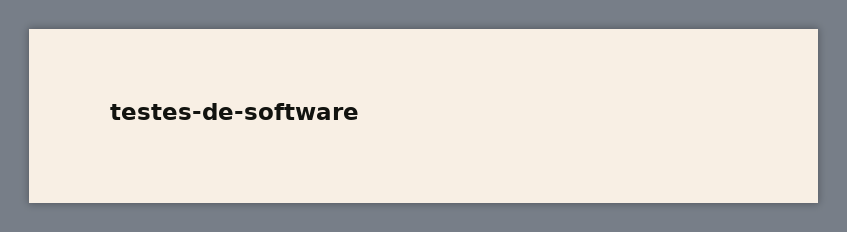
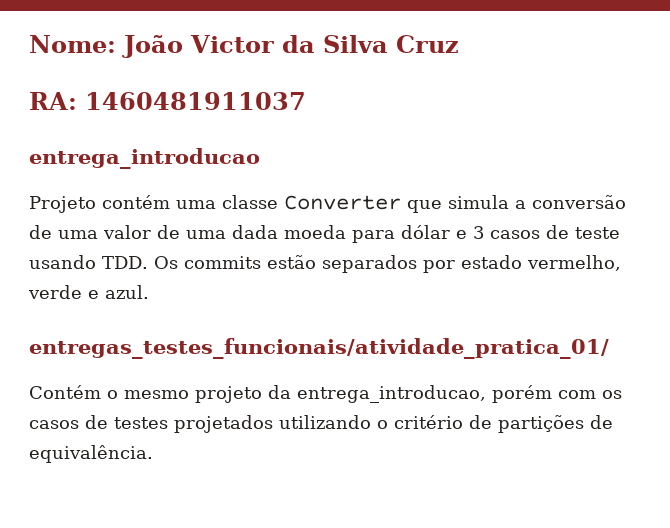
- testes-de-software
+ Nome: João Victor da Silva Cruz
+ RA: 1460481911037
+ entrega_introducao
+ Projeto contém uma classe Converter que simula a conversão de uma valor de uma dada moeda para dólar e 3 casos de teste usando TDD. Os commits estão separados por estado vermelho, verde e azul.
+ entregas_testes_funcionais/atividade_pratica_01/
+ Contém o mesmo projeto da entrega_introducao, porém com os casos de testes projetados utilizando o critério de partições de equivalência.

